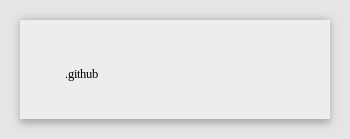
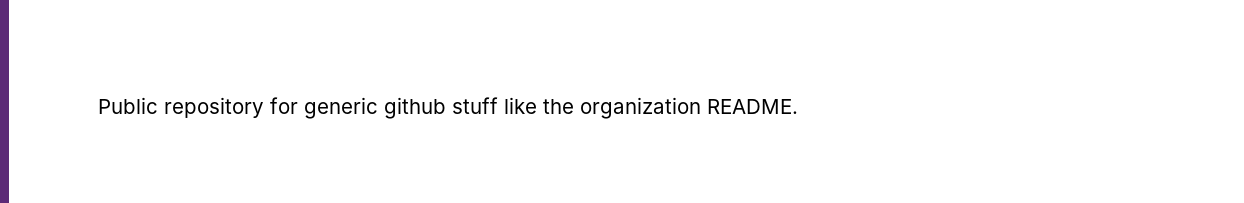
- .github
+ Public repository for generic github stuff like the organization README.

